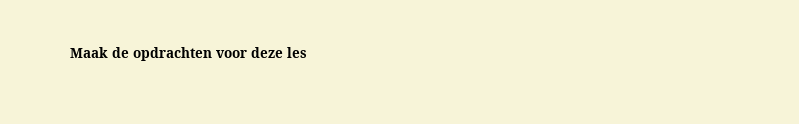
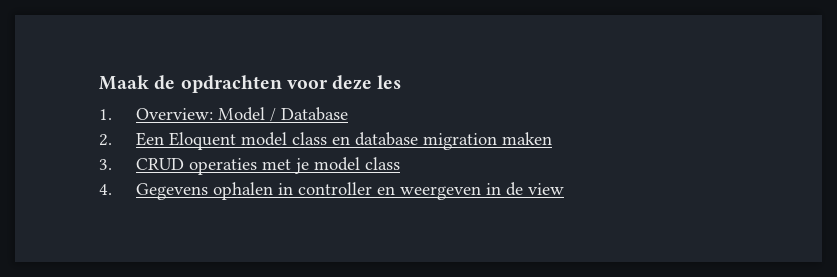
+ 1. Overview: Model / Database
+ 2. Een Eloquent model class en database migration maken
+ 3. CRUD operaties met je model class
+ 4. Gegevens ophalen in controller en weergeven in de view

